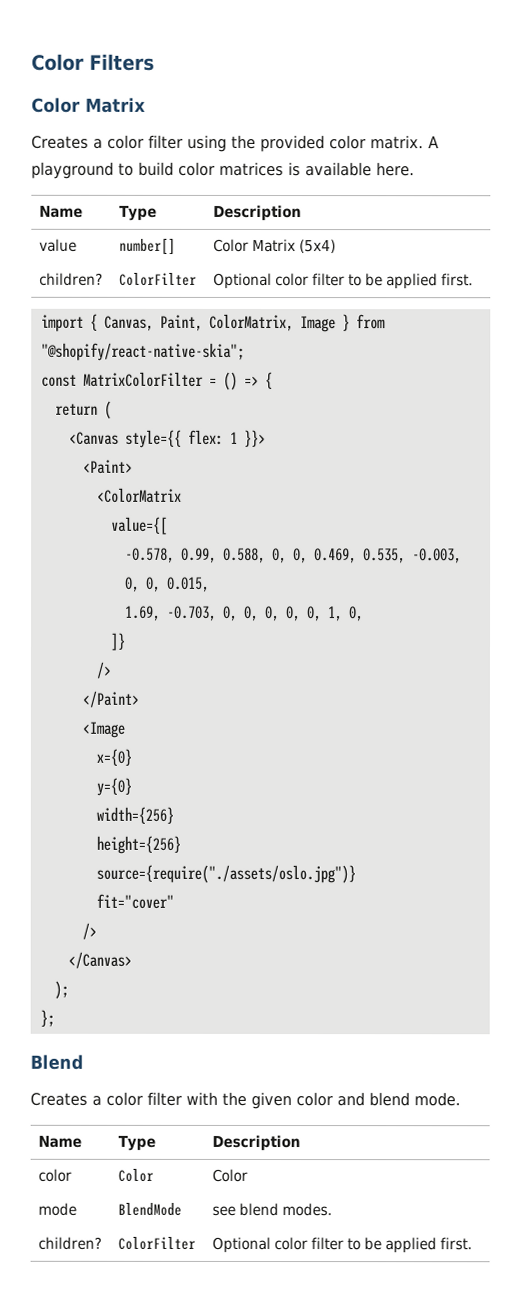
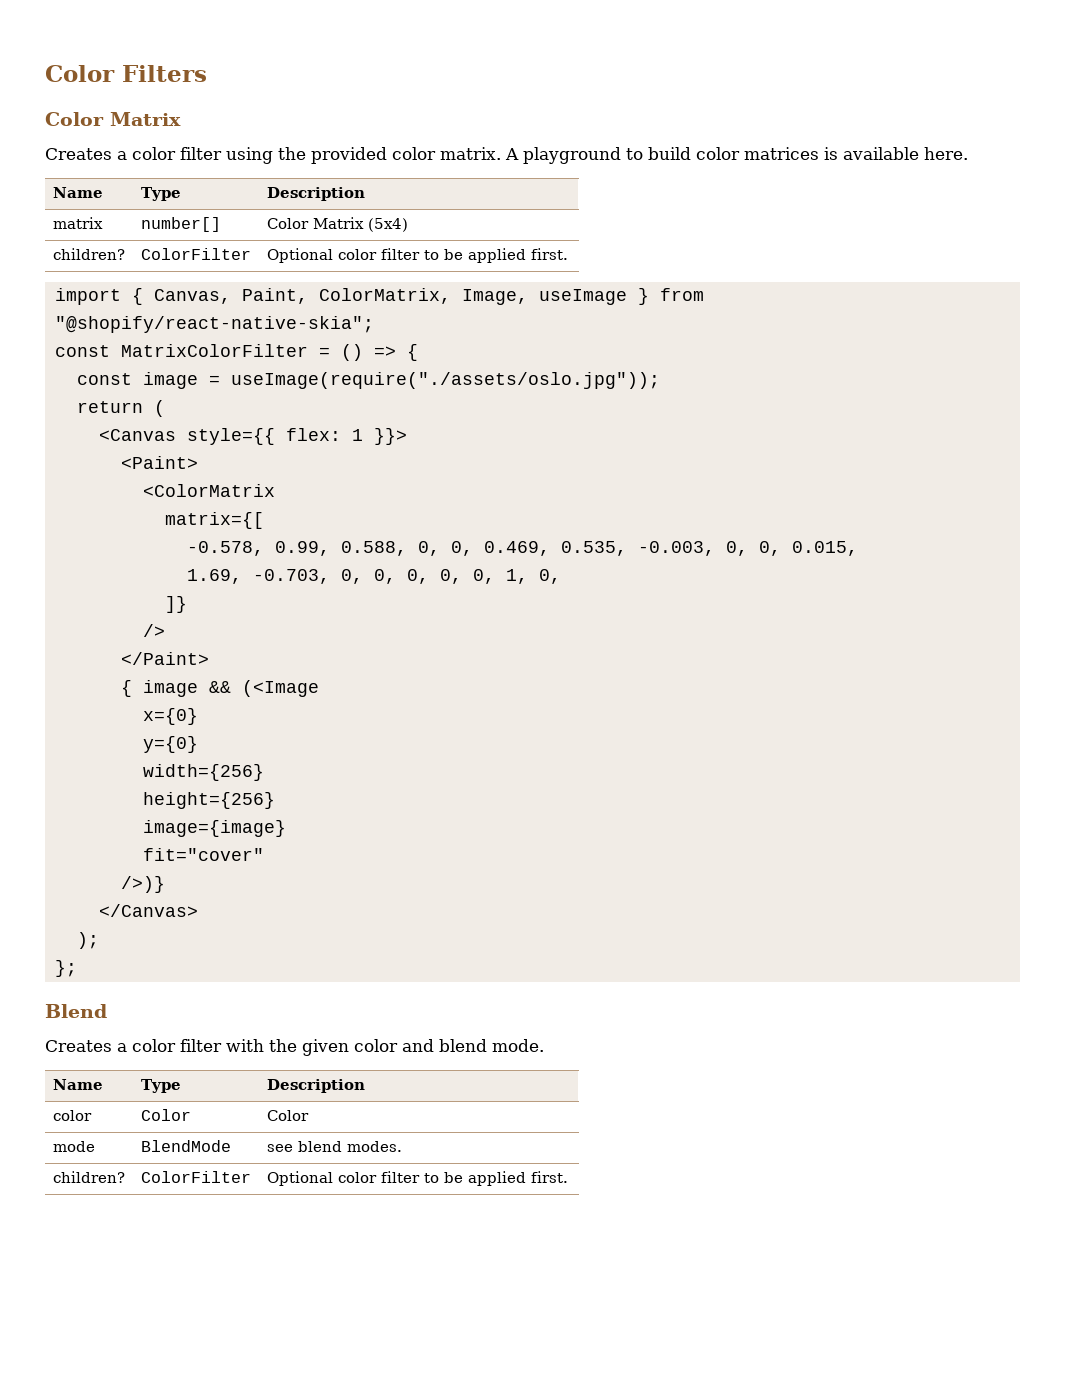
- value | number[] | Color Matrix (5x4)
+ matrix | number[] | Color Matrix (5x4)
- import { Canvas, Paint, ColorMatrix, Image } from "@shopify/react-native-skia";
+ import { Canvas, Paint, ColorMatrix, Image, useImage } from "@shopify/react-native-skia";
+ const image = useImage(require("./assets/oslo.jpg"));
- value={[
+ matrix={[
- <Image
+ { image && (<Image
- source={require("./assets/oslo.jpg")}
+ image={image}
  fit="cover"
- />
+ />)}

